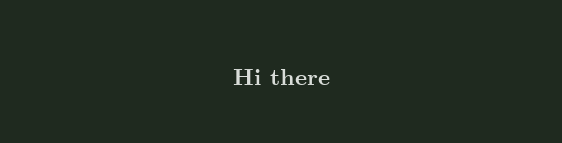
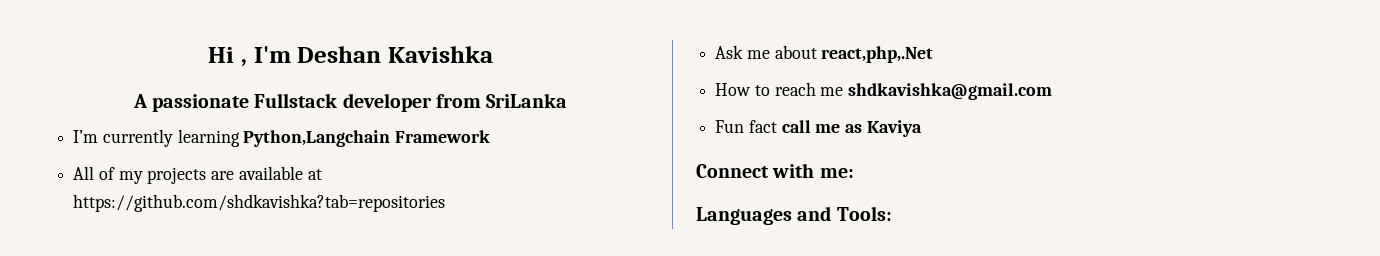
- Hi there
+ Hi , I'm Deshan Kavishka
+ A passionate Fullstack developer from SriLanka
+ I’m currently learning Python,Langchain Framework
+ All of my projects are available at https://github.com/shdkavishka?tab=repositories
+ Ask me about react,php,.Net
+ How to reach me shdkavishka@gmail.com
+ Fun fact call me as Kaviya
+ Connect with me:
+ Languages and Tools:

